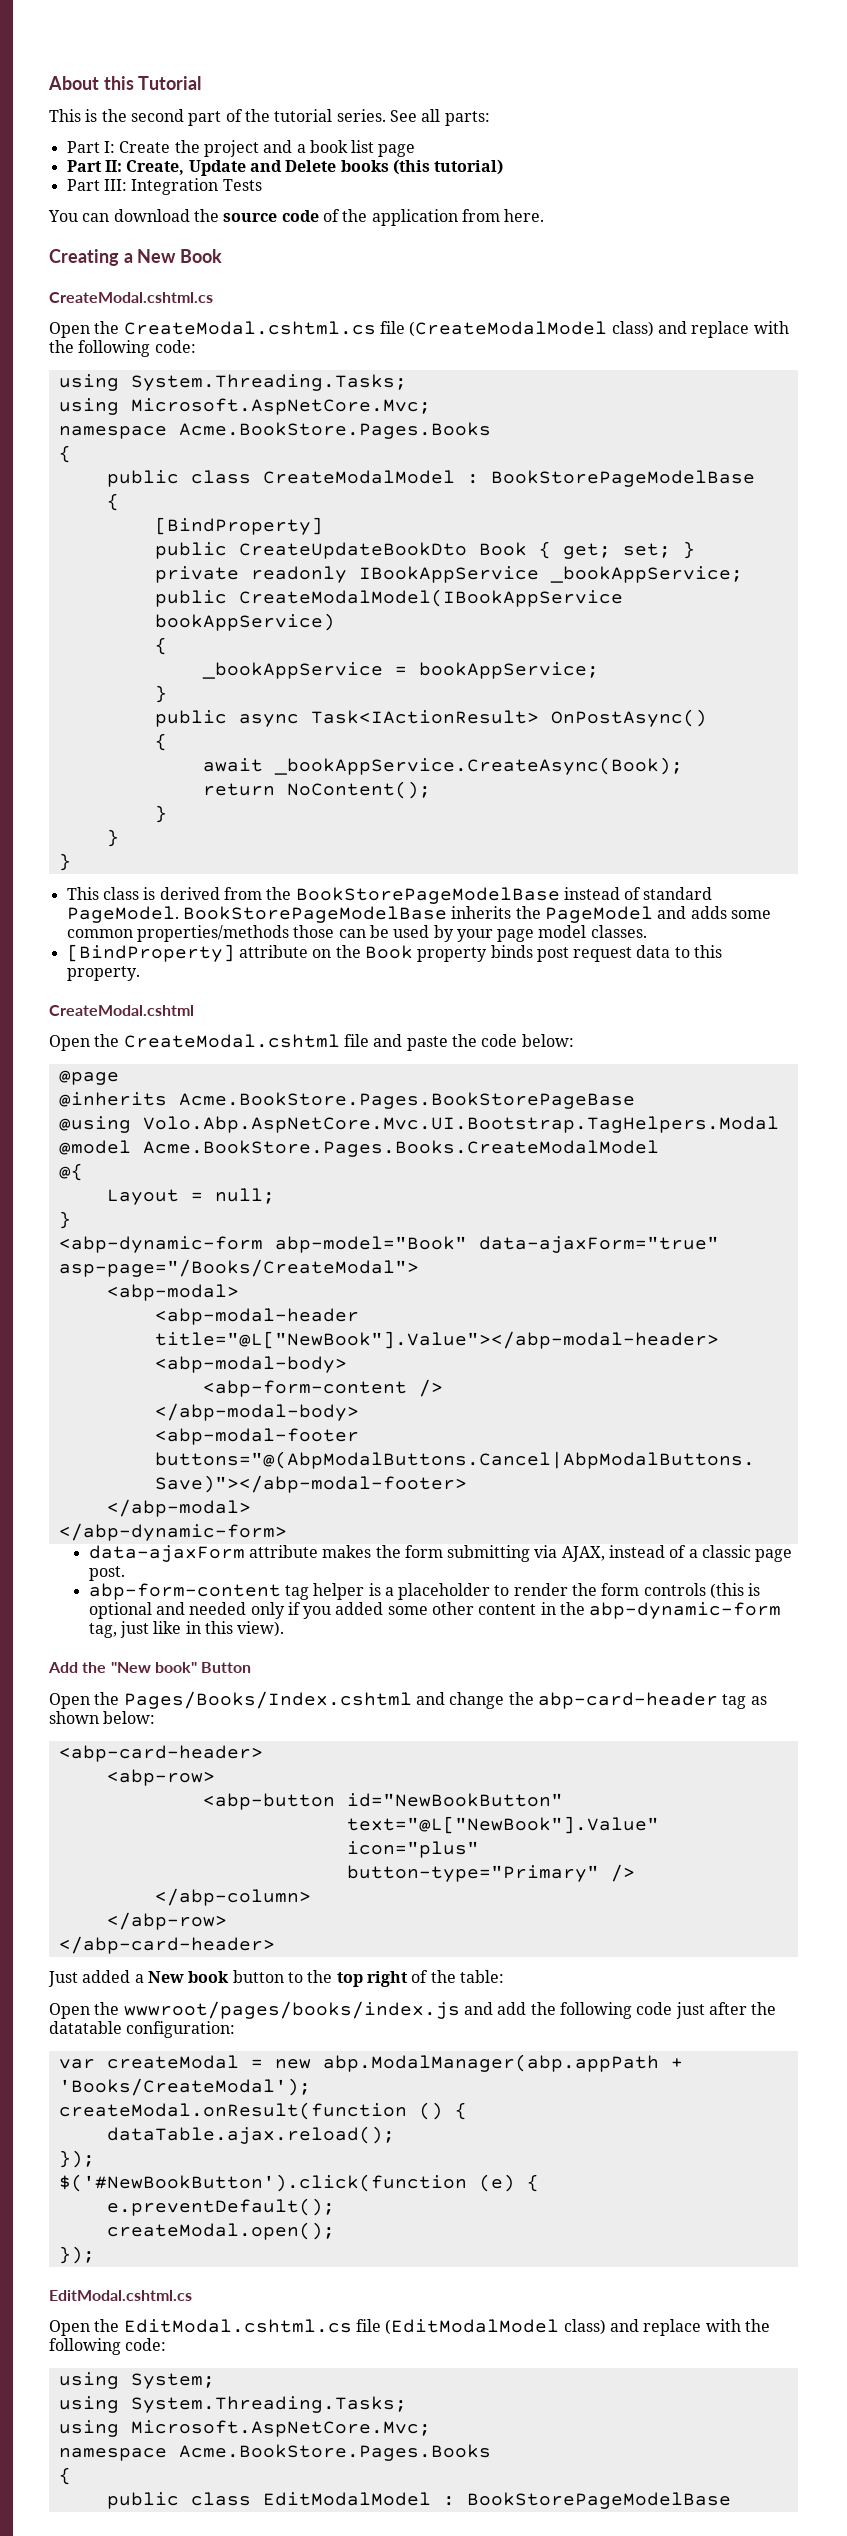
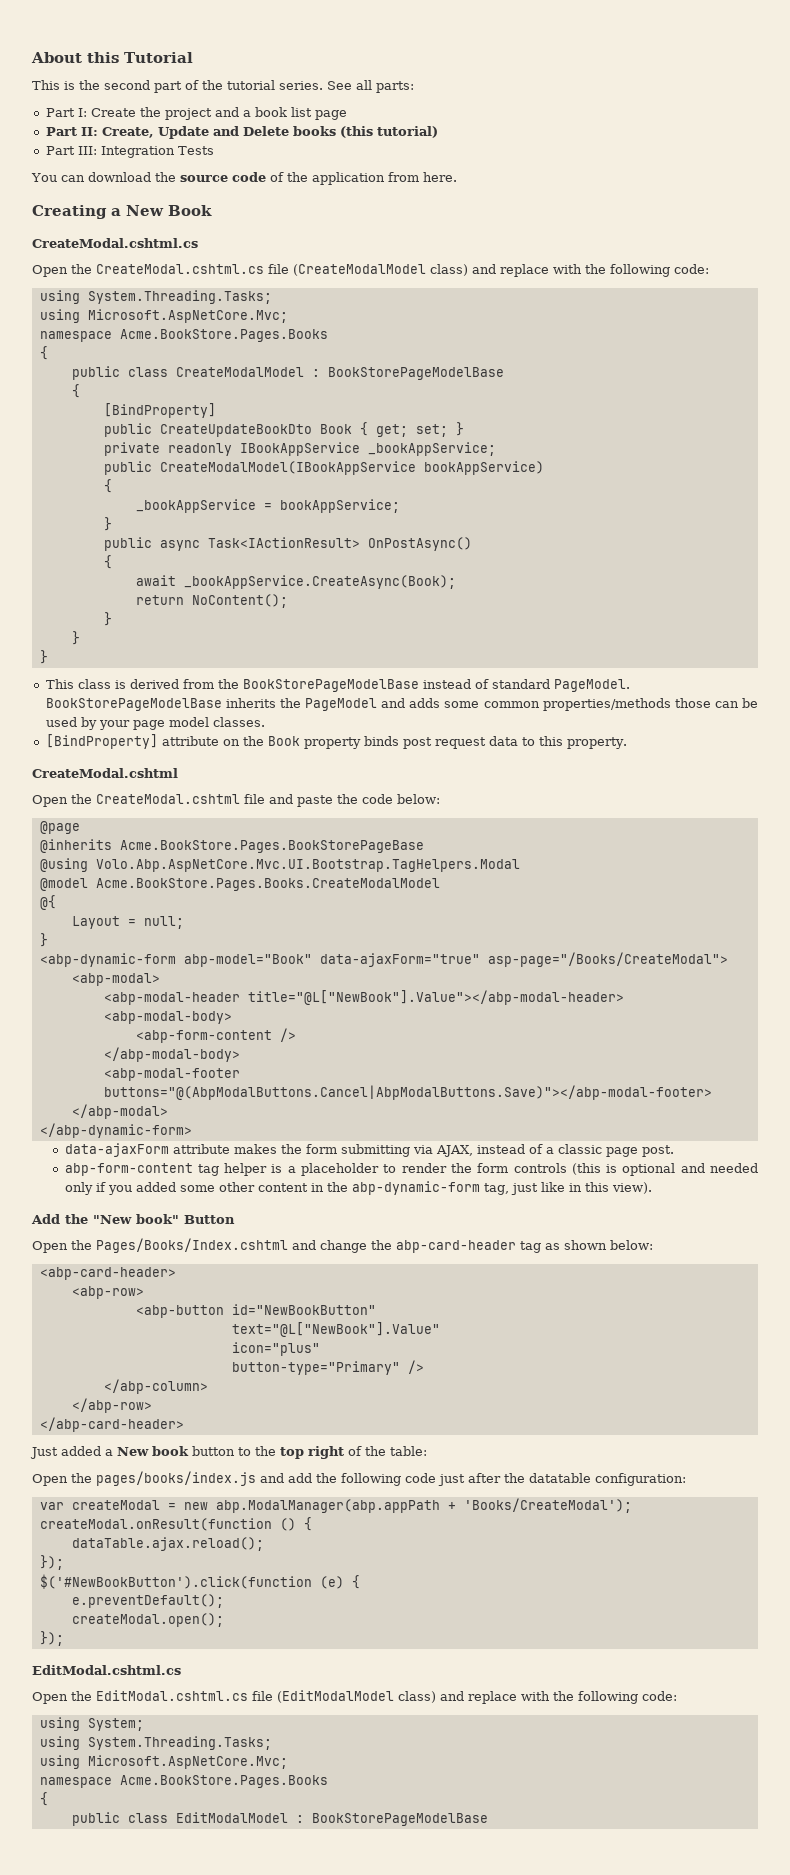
- Open the wwwroot/pages/books/index.js and add the following code just after the datatable configuration:
+ Open the pages/books/index.js and add the following code just after the datatable configuration:

